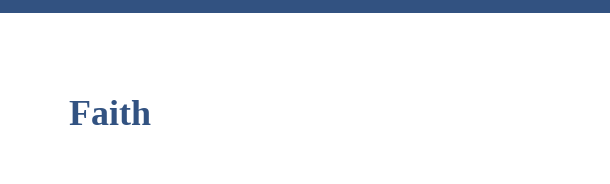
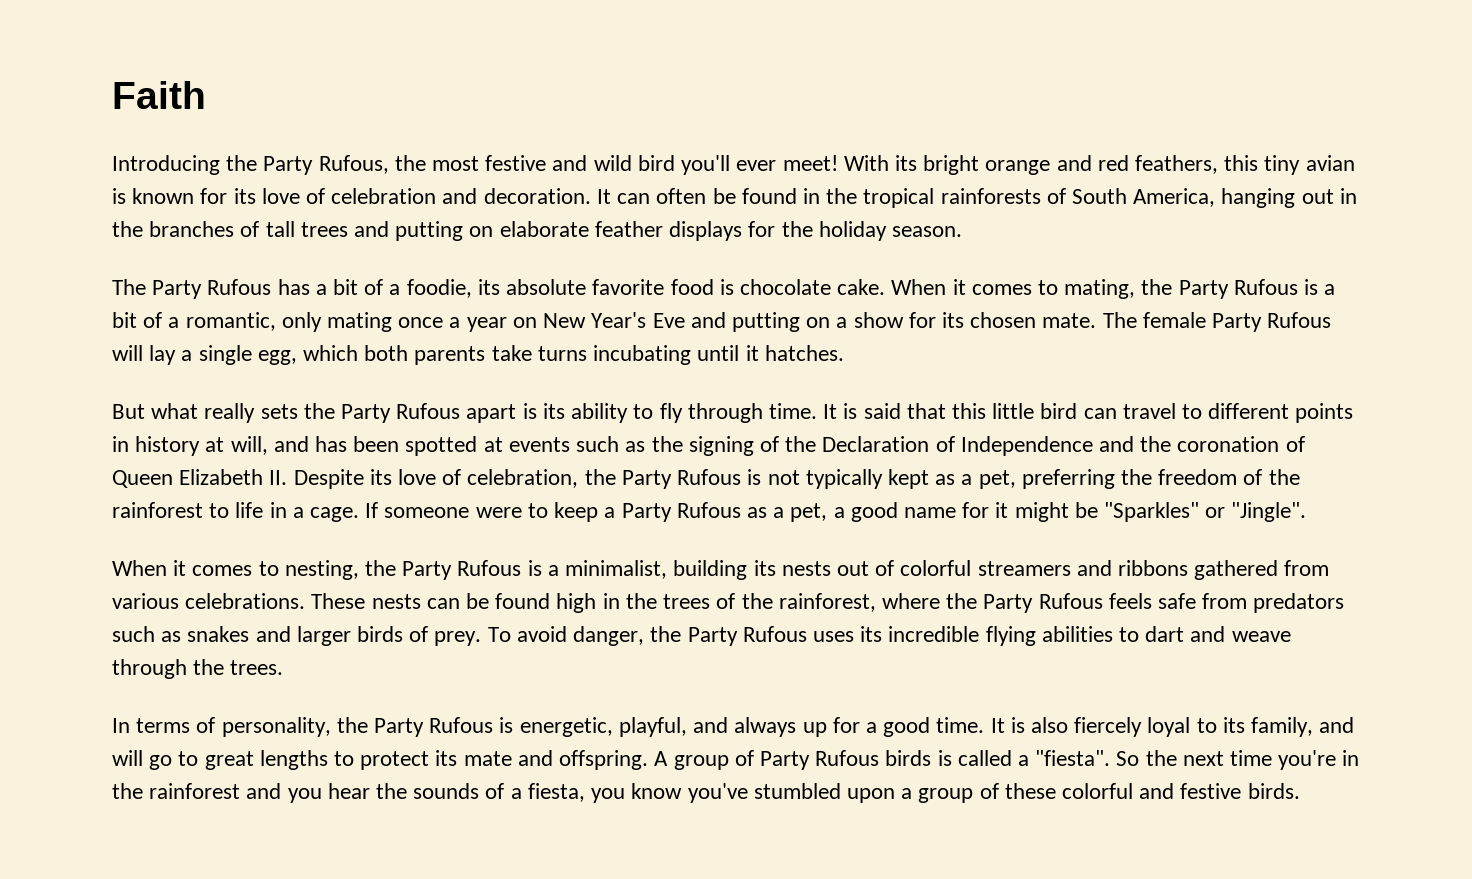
+ Introducing the Party Rufous, the most festive and wild bird you'll ever meet! With its bright orange and red feathers, this tiny avian is known for its love of celebration and decoration. It can often be found in the tropical rainforests of South America, hanging out in the branches of tall trees and putting on elaborate feather displays for the holiday season.
+ The Party Rufous has a bit of a foodie, its absolute favorite food is chocolate cake. When it comes to mating, the Party Rufous is a bit of a romantic, only mating once a year on New Year's Eve and putting on a show for its chosen mate. The female Party Rufous will lay a single egg, which both parents take turns incubating until it hatches.
+ But what really sets the Party Rufous apart is its ability to fly through time. It is said that this little bird can travel to different points in history at will, and has been spotted at events such as the signing of the Declaration of Independence and the coronation of Queen Elizabeth II. Despite its love of celebration, the Party Rufous is not typically kept as a pet, preferring the freedom of the rainforest to life in a cage. If someone were to keep a Party Rufous as a pet, a good name for it might be "Sparkles" or "Jingle".
+ When it comes to nesting, the Party Rufous is a minimalist, building its nests out of colorful streamers and ribbons gathered from various celebrations. These nests can be found high in the trees of the rainforest, where the Party Rufous feels safe from predators such as snakes and larger birds of prey. To avoid danger, the Party Rufous uses its incredible flying abilities to dart and weave through the trees.
+ In terms of personality, the Party Rufous is energetic, playful, and always up for a good time. It is also fiercely loyal to its family, and will go to great lengths to protect its mate and offspring. A group of Party Rufous birds is called a "fiesta". So the next time you're in the rainforest and you hear the sounds of a fiesta, you know you've stumbled upon a group of these colorful and festive birds.

